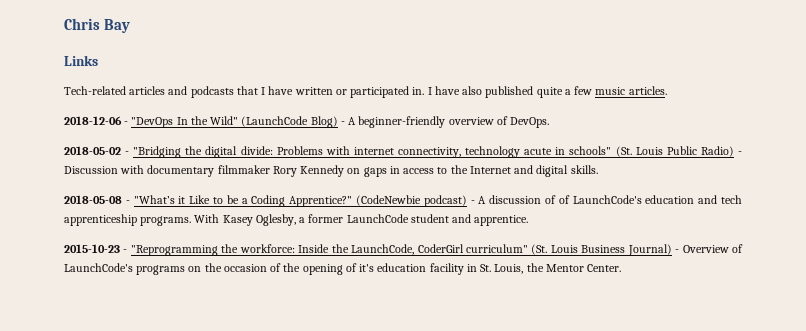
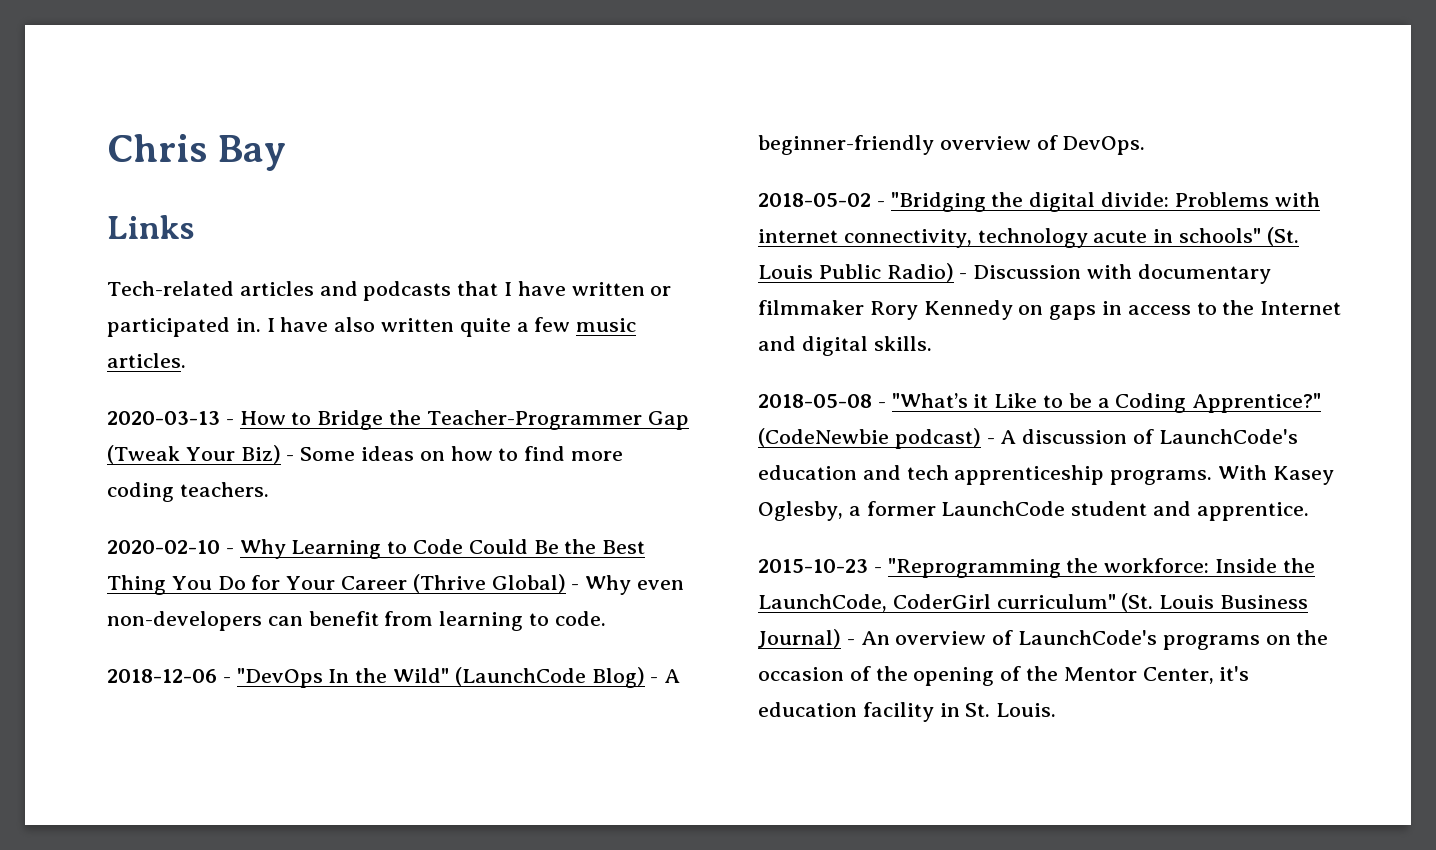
- I have also published quite a few music articles.
+ I have also written quite a few music articles.
+ 2020-03-13 - How to Bridge the Teacher-Programmer Gap (Tweak Your Biz) - Some ideas on how to find more coding teachers.
+ 2020-02-10 - Why Learning to Code Could Be the Best Thing You Do for Your Career (Thrive Global) - Why even non-developers can benefit from learning to code.
- (CodeNewbie podcast) - A discussion of of LaunchCode's education and tech apprenticeship programs.
+ (CodeNewbie podcast) - A discussion of LaunchCode's education and tech apprenticeship programs.
- 2015-10-23 - "Reprogramming the workforce: Inside the LaunchCode, CoderGirl curriculum" (St. Louis Business Journal) - Overview of LaunchCode's programs on the occasion of the opening of it's education facility in St. Louis, the Mentor Center.
+ 2015-10-23 - "Reprogramming the workforce: Inside the LaunchCode, CoderGirl curriculum" (St. Louis Business Journal) - An overview of LaunchCode's programs on the occasion of the opening of the Mentor Center, it's education facility in St. Louis.

